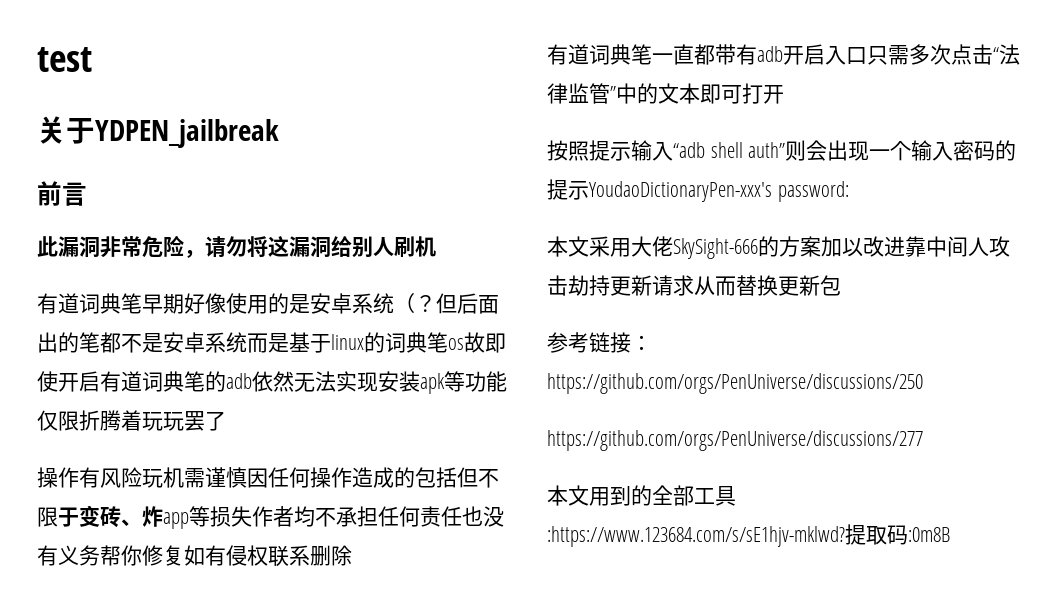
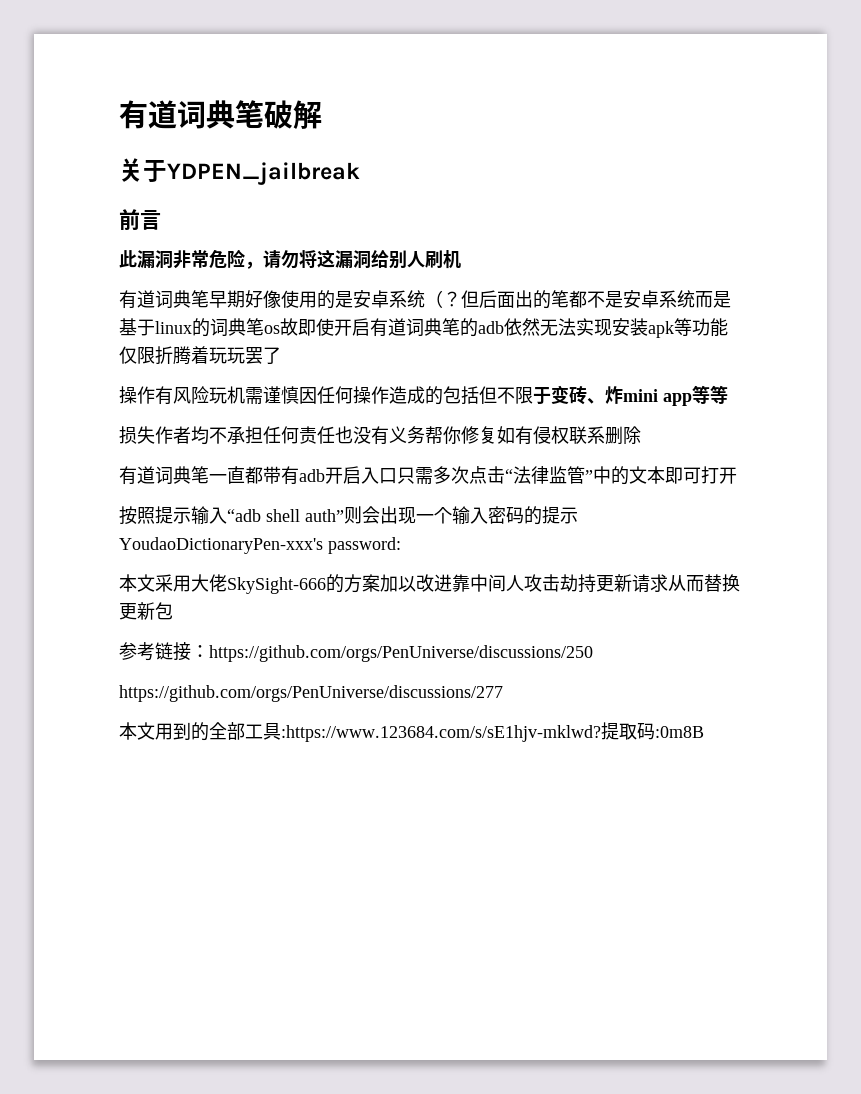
- test
+ 有道词典笔破解
- 操作有风险玩机需谨慎因任何操作造成的包括但不限于变砖、炸app等损失作者均不承担任何责任也没有义务帮你修复如有侵权联系删除
+ 操作有风险玩机需谨慎因任何操作造成的包括但不限于变砖、炸mini app等等
+ 损失作者均不承担任何责任也没有义务帮你修复如有侵权联系删除

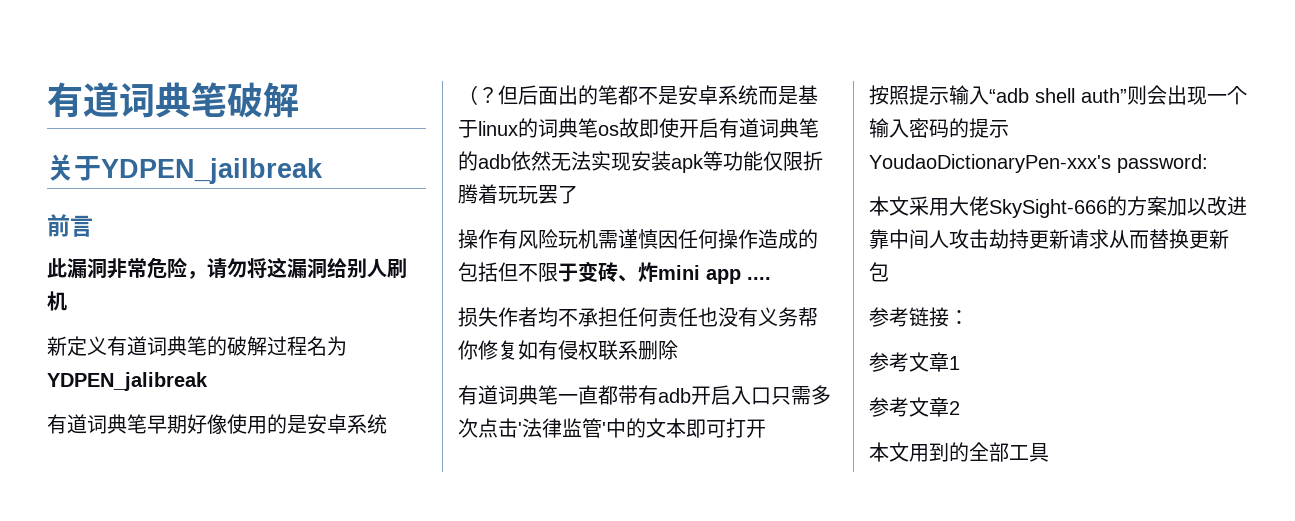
+ 新定义有道词典笔的破解过程名为YDPEN_jalibreak
- 操作有风险玩机需谨慎因任何操作造成的包括但不限于变砖、炸mini app等等
+ 操作有风险玩机需谨慎因任何操作造成的包括但不限于变砖、炸mini app ....
- 有道词典笔一直都带有adb开启入口只需多次点击“法律监管”中的文本即可打开
+ 有道词典笔一直都带有adb开启入口只需多次点击'法律监管'中的文本即可打开
- 参考链接：https://github.com/orgs/PenUniverse/discussions/250
- https://github.com/orgs/PenUniverse/discussions/277
+ 参考链接：
+ 参考文章1
+ 参考文章2
- 本文用到的全部工具:https://www.123684.com/s/sE1hjv-mklwd?提取码:0m8B
+ 本文用到的全部工具

